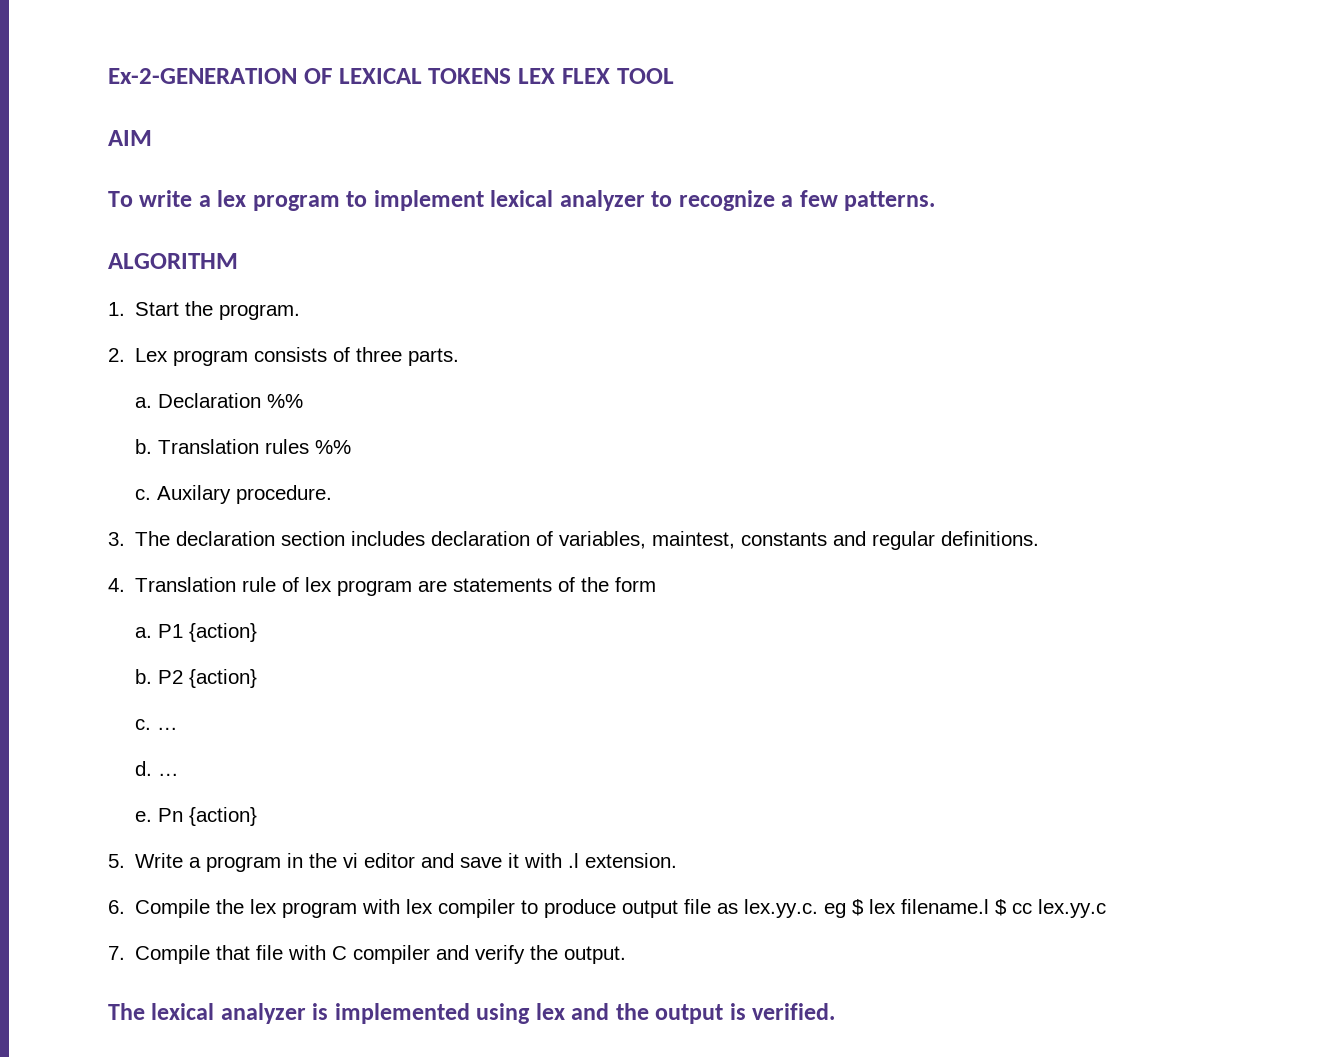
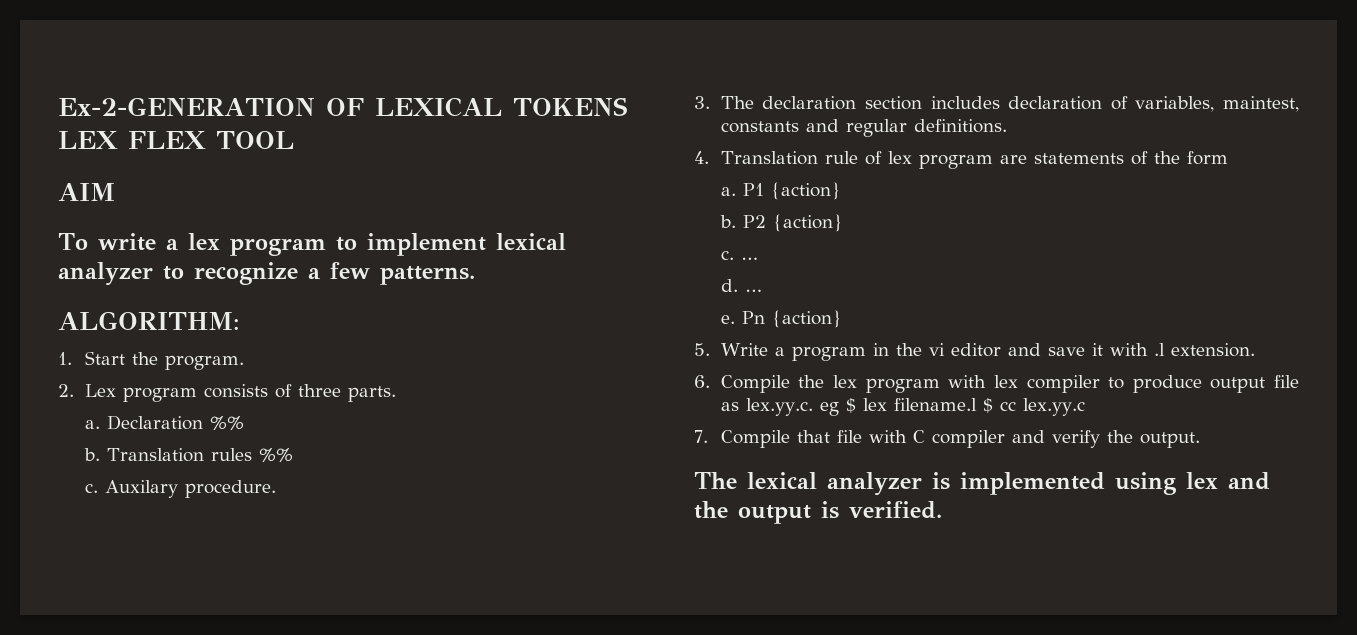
- ALGORITHM
+ ALGORITHM:

